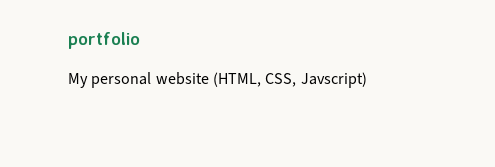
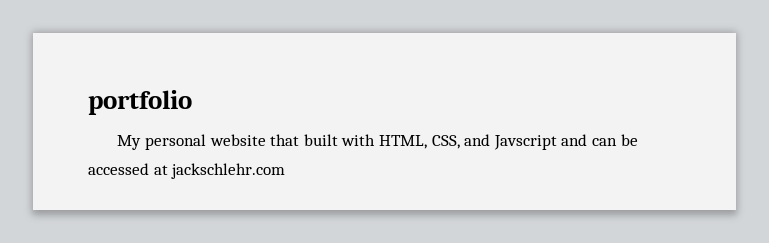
- My personal website (HTML, CSS, Javscript)
+ My personal website that built with HTML, CSS, and Javscript and can be accessed at jackschlehr.com

